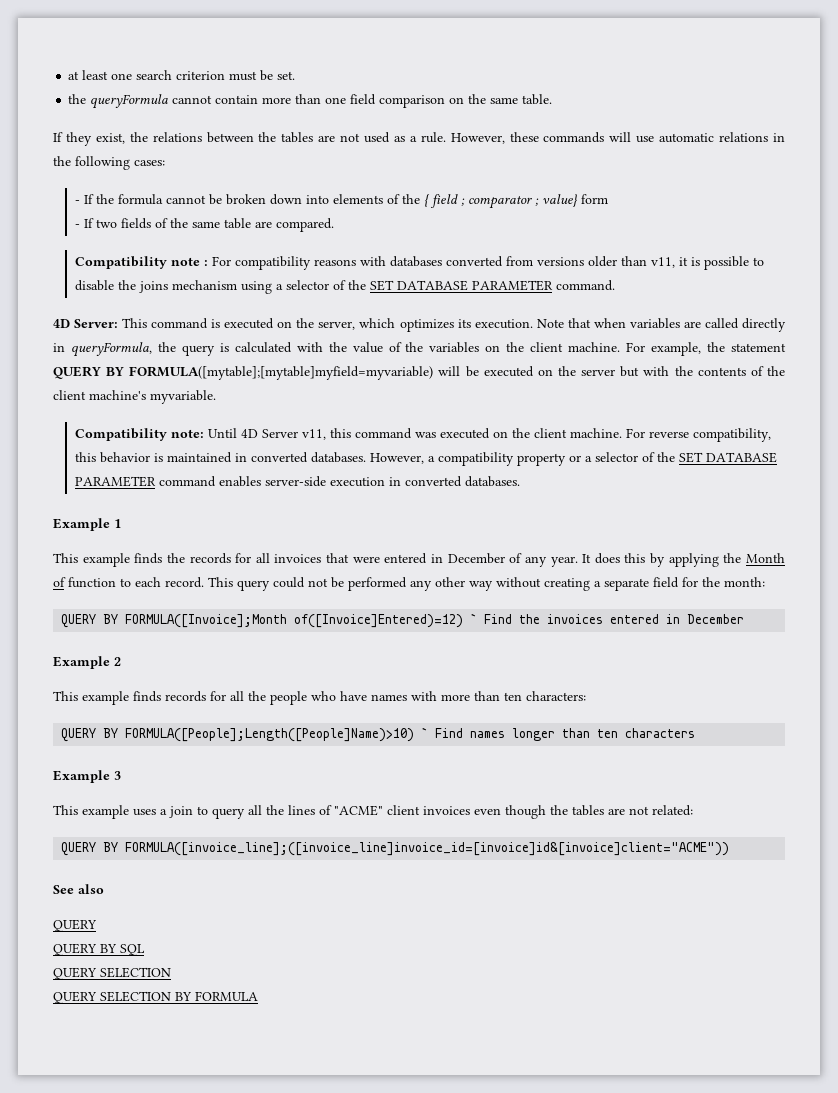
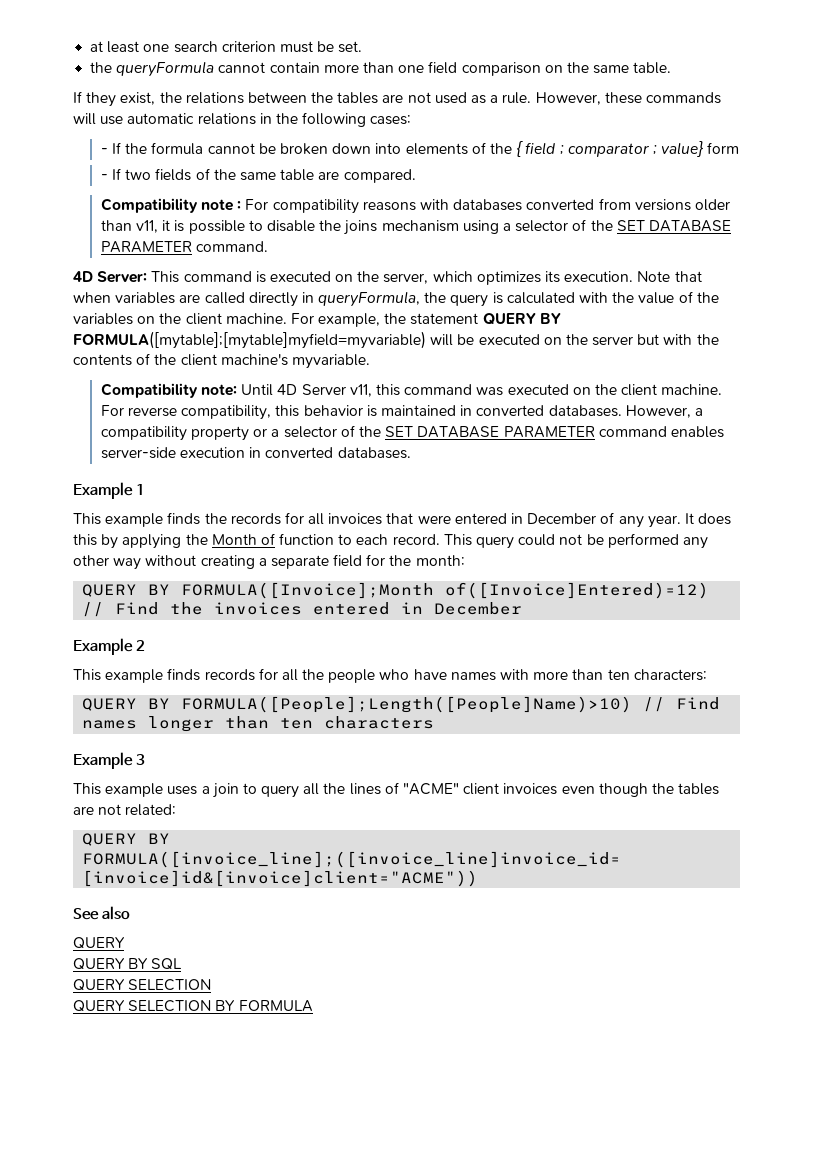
- QUERY BY FORMULA([Invoice];Month of([Invoice]Entered)=12) ` Find the invoices entered in December
+ QUERY BY FORMULA([Invoice];Month of([Invoice]Entered)=12) // Find the invoices entered in December
- QUERY BY FORMULA([People];Length([People]Name)>10) ` Find names longer than ten characters
+ QUERY BY FORMULA([People];Length([People]Name)>10) // Find names longer than ten characters

